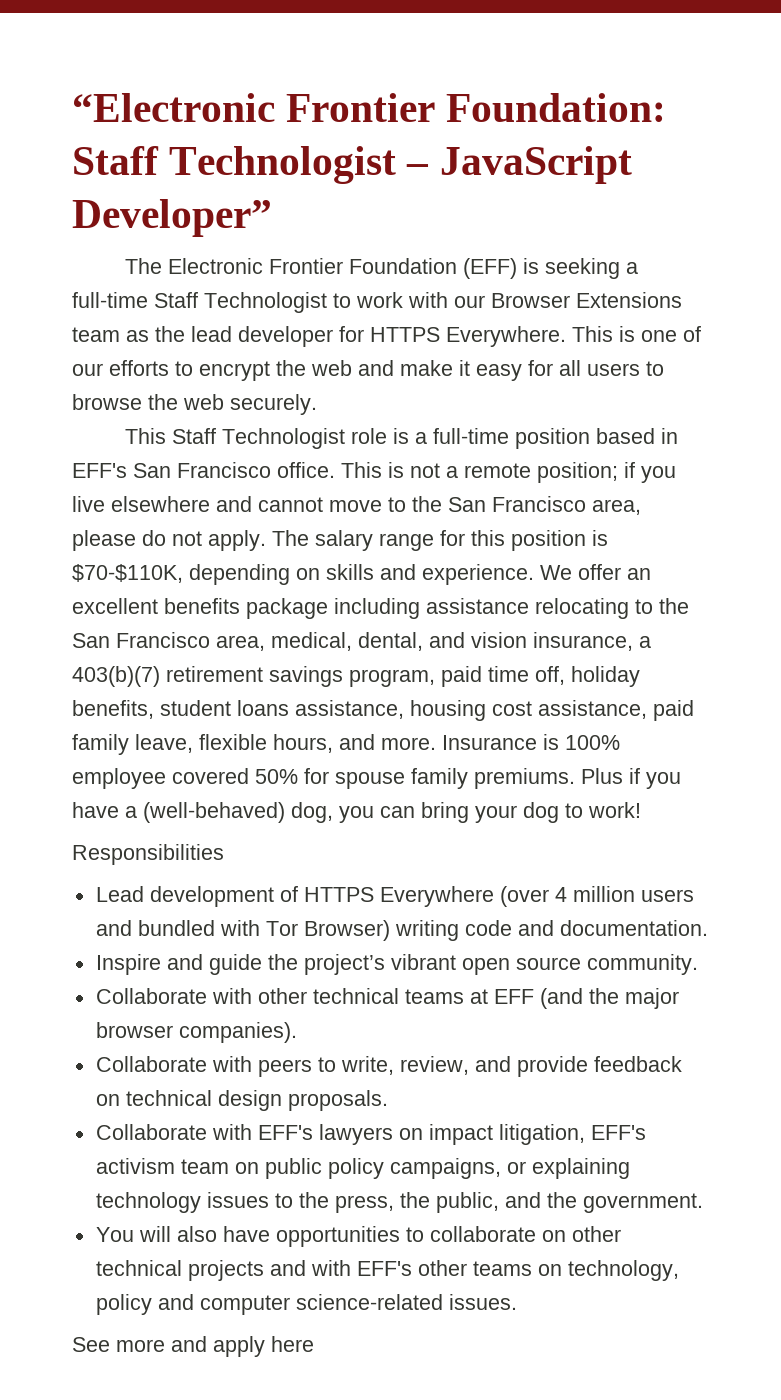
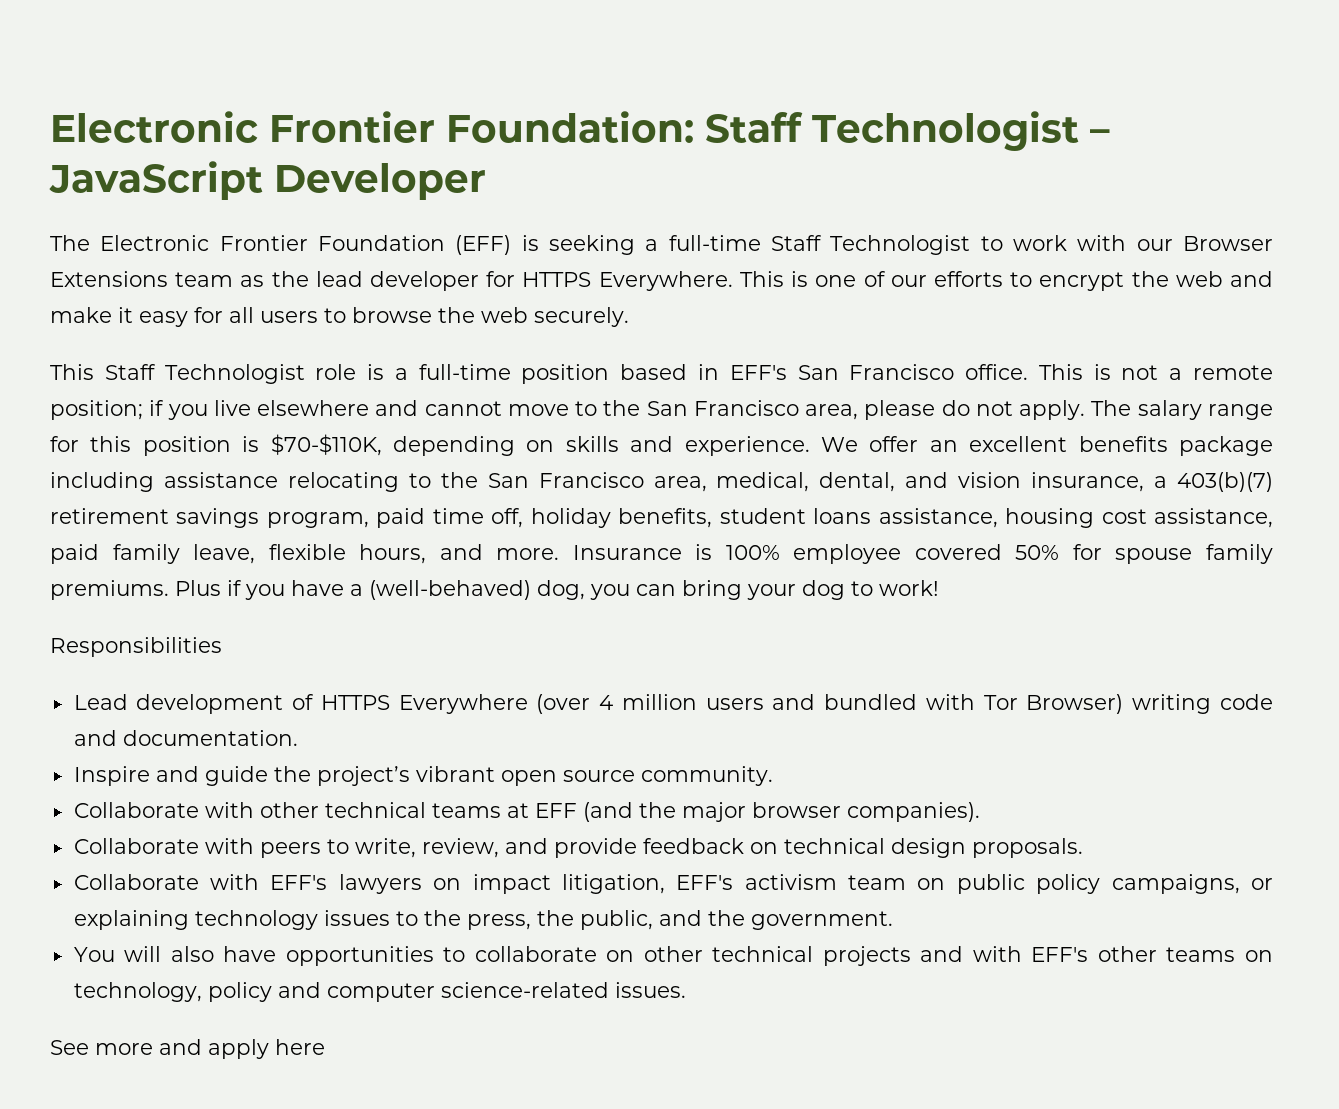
- “Electronic Frontier Foundation: Staff Technologist – JavaScript Developer”
+ Electronic Frontier Foundation: Staff Technologist – JavaScript Developer

